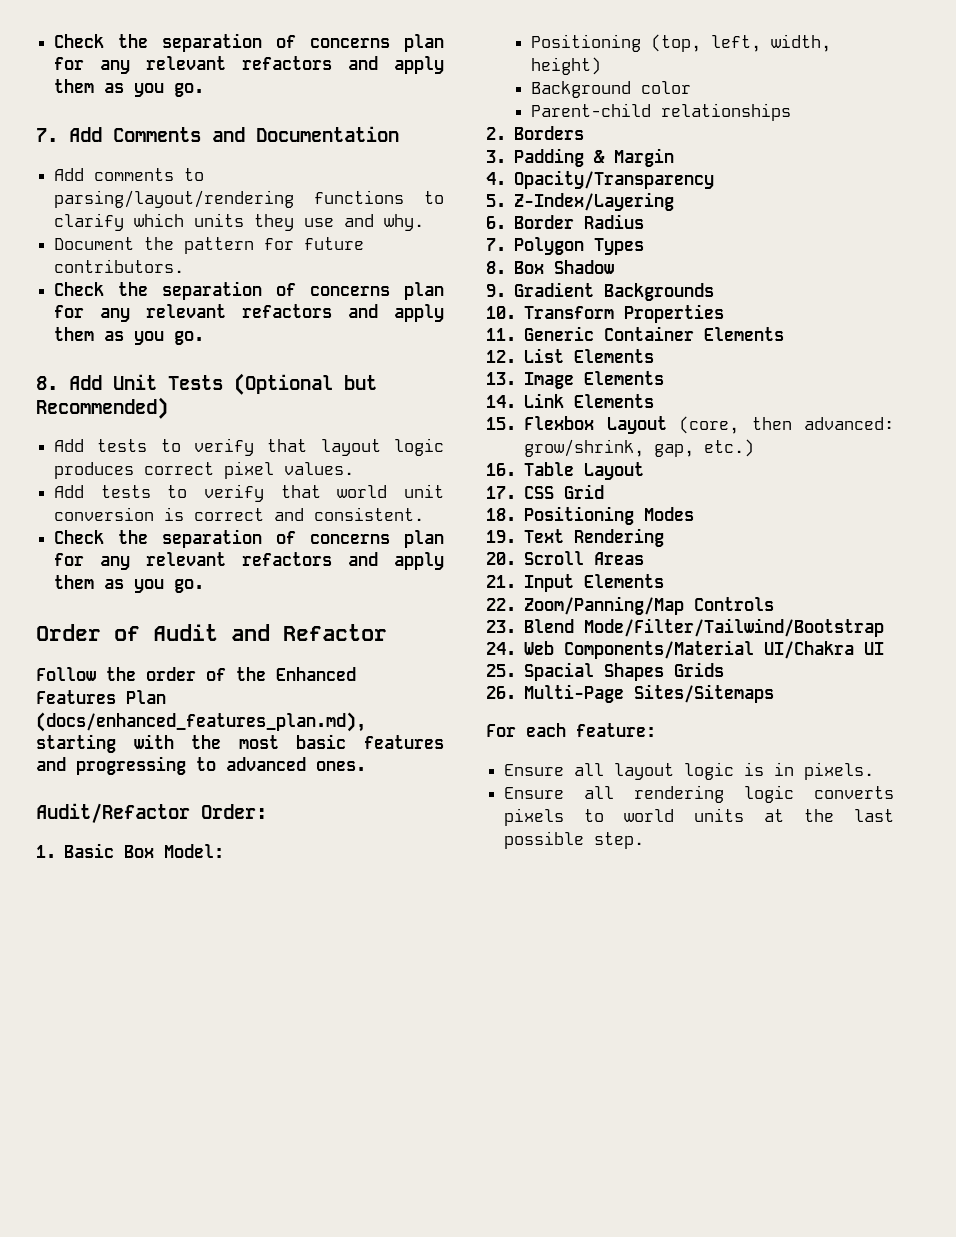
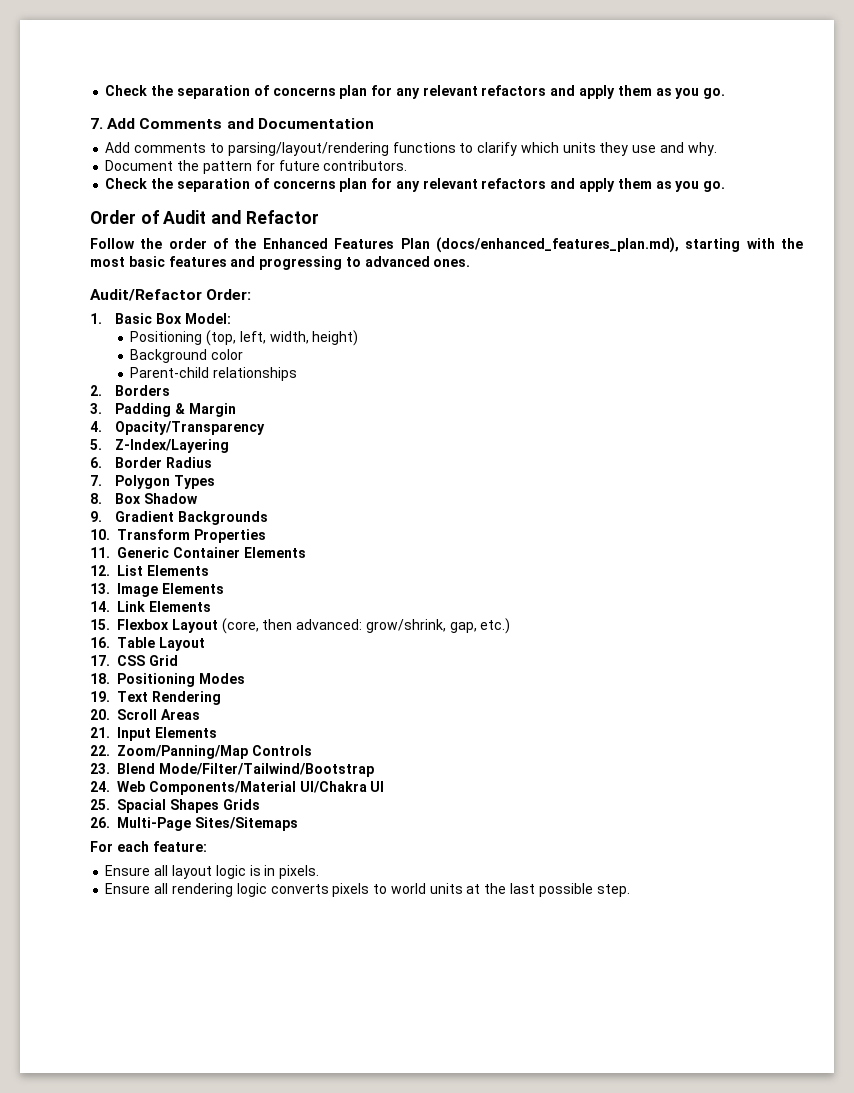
- 8. Add Unit Tests (Optional but Recommended)
- Add tests to verify that layout logic produces correct pixel values.
- Add tests to verify that world unit conversion is correct and consistent.
- Check the separation of concerns plan for any relevant refactors and apply them as you go.

